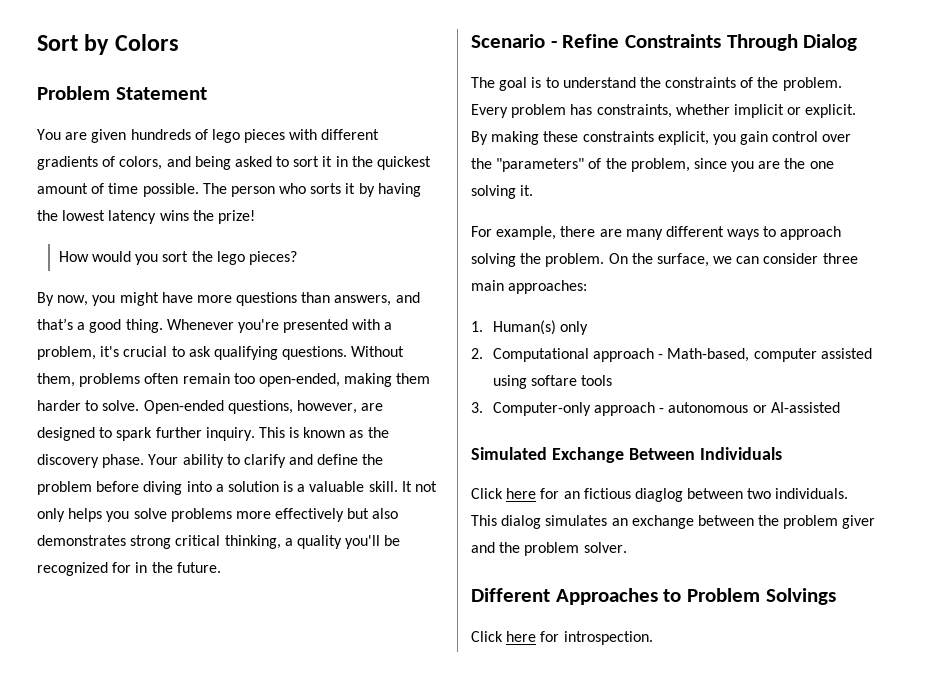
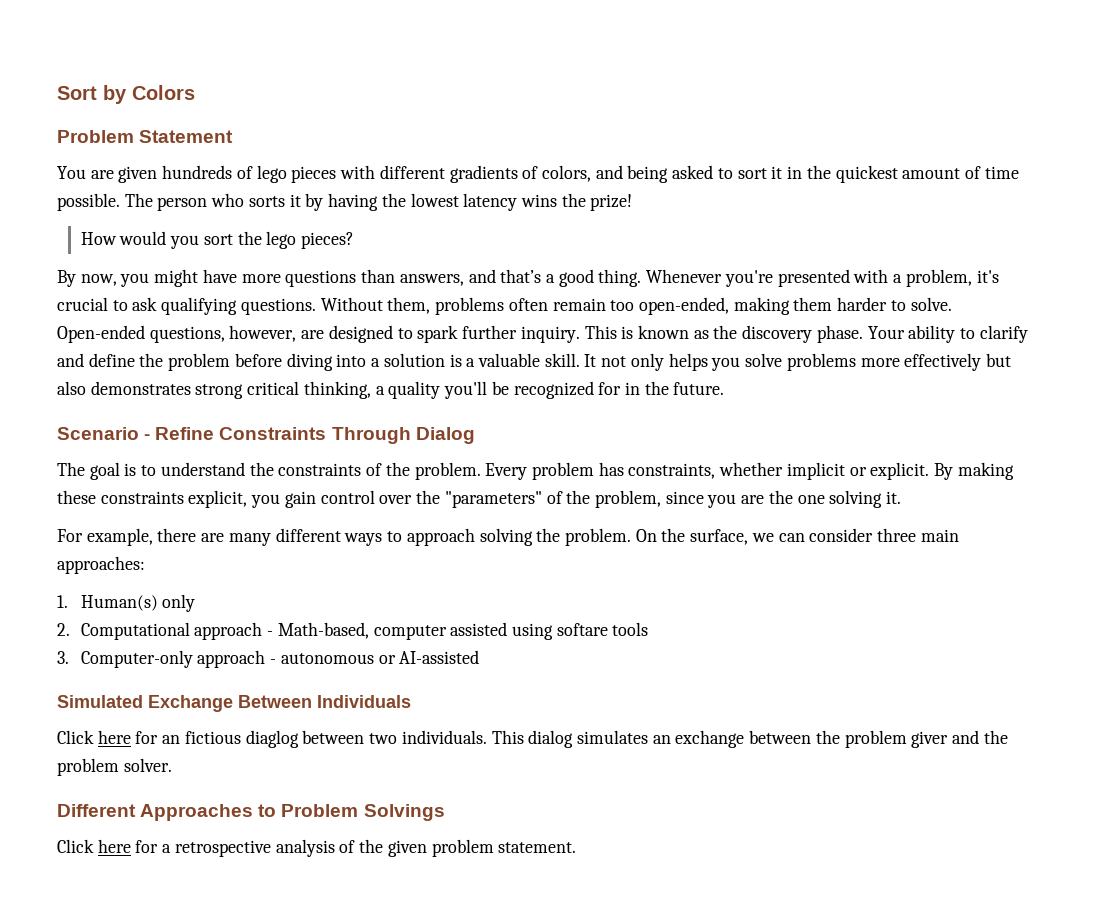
- Click here for introspection.
+ Click here for a retrospective analysis of the given problem statement.

